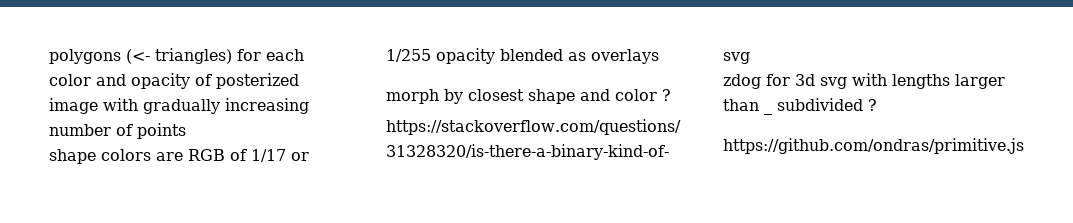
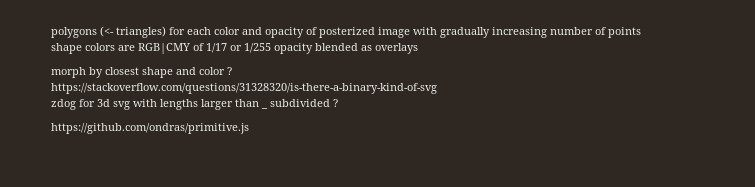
- shape colors are RGB of 1/17 or 1/255 opacity blended as overlays
+ shape colors are RGB|CMY of 1/17 or 1/255 opacity blended as overlays

